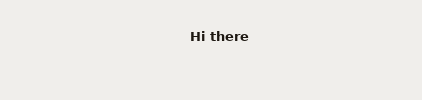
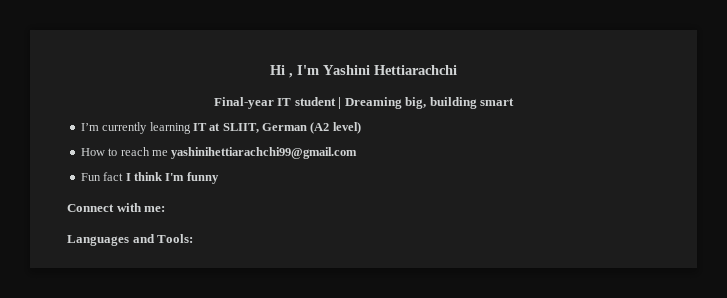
- Hi there
+ Hi , I'm Yashini Hettiarachchi
+ Final-year IT student | Dreaming big, building smart
+ I’m currently learning IT at SLIIT, German (A2 level)
+ How to reach me yashinihettiarachchi99@gmail.com
+ Fun fact I think I'm funny
+ Connect with me:
+ Languages and Tools:

